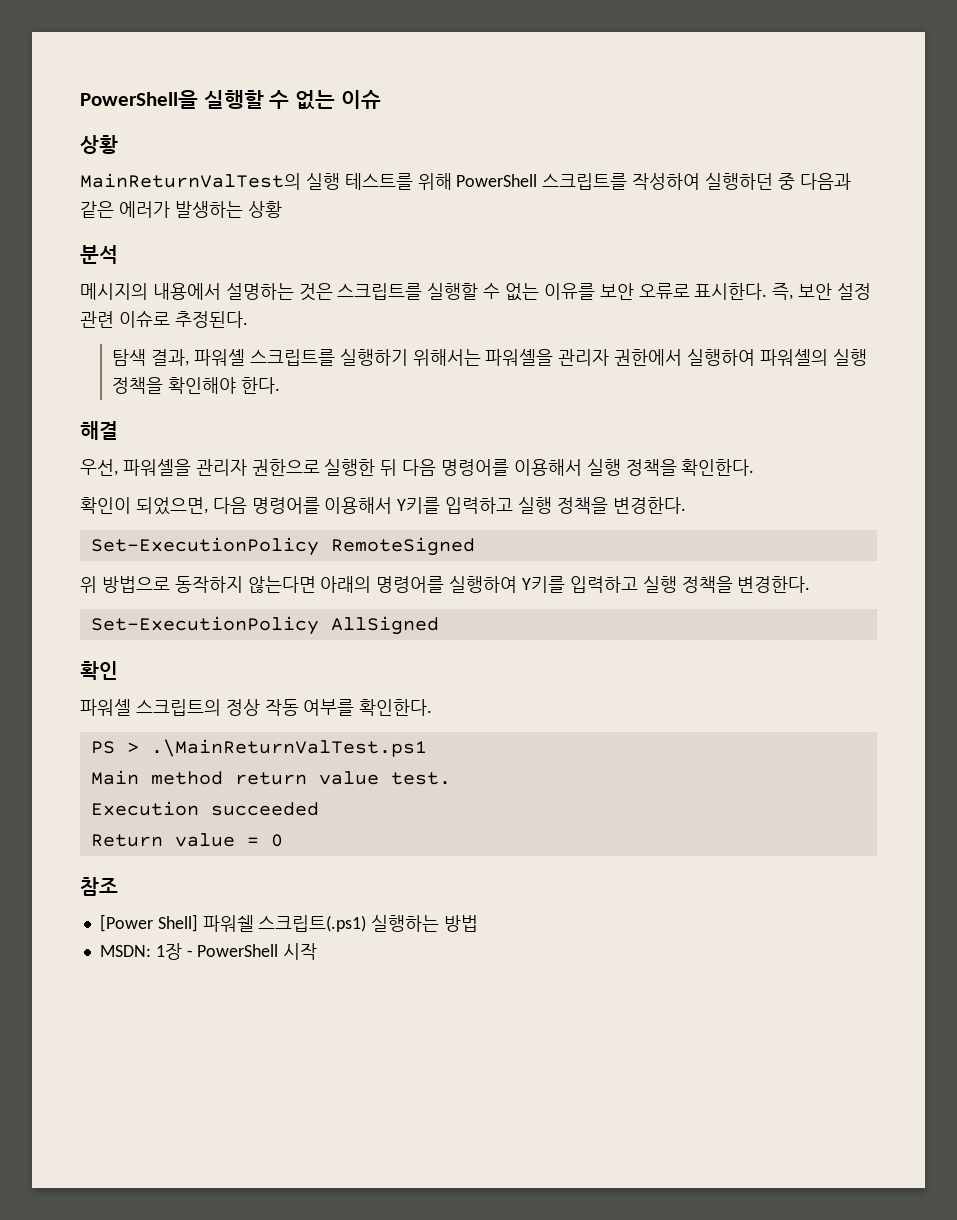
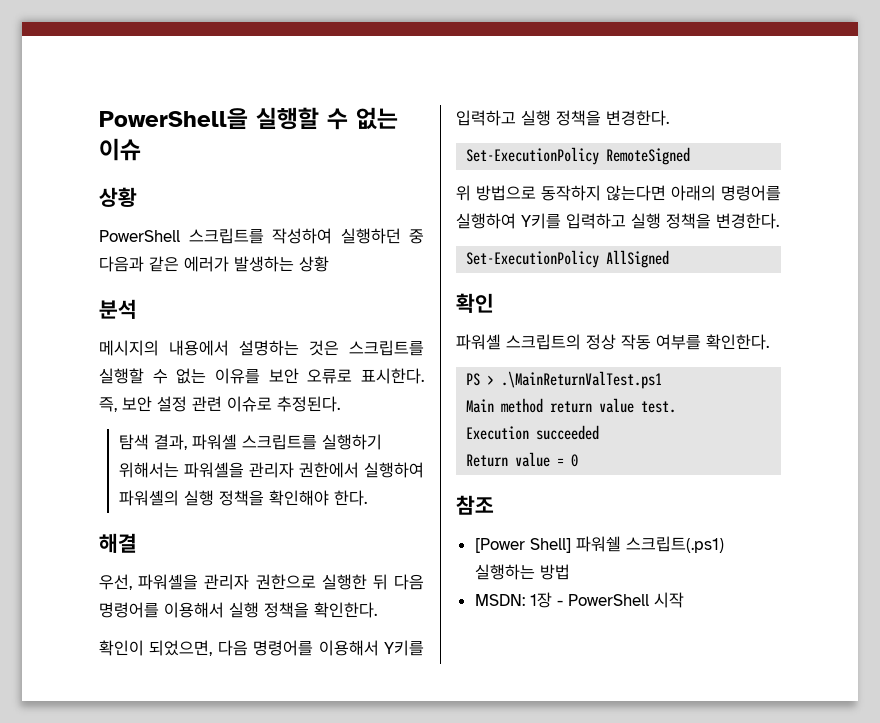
- MainReturnValTest의 실행 테스트를 위해 PowerShell 스크립트를 작성하여 실행하던 중 다음과 같은 에러가 발생하는 상황
+ PowerShell 스크립트를 작성하여 실행하던 중 다음과 같은 에러가 발생하는 상황

